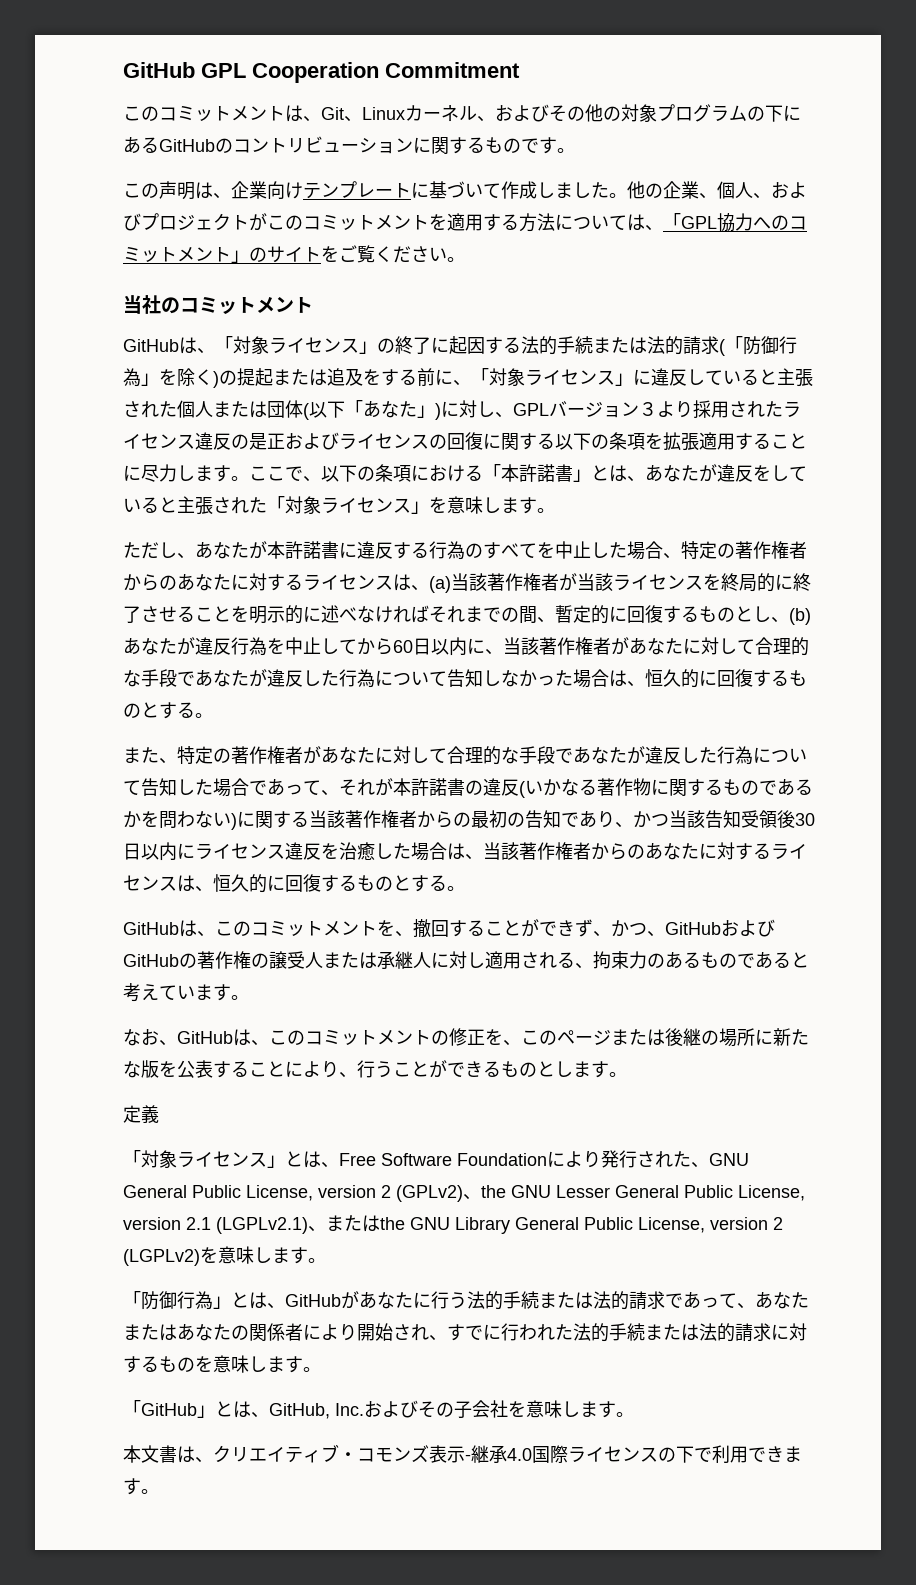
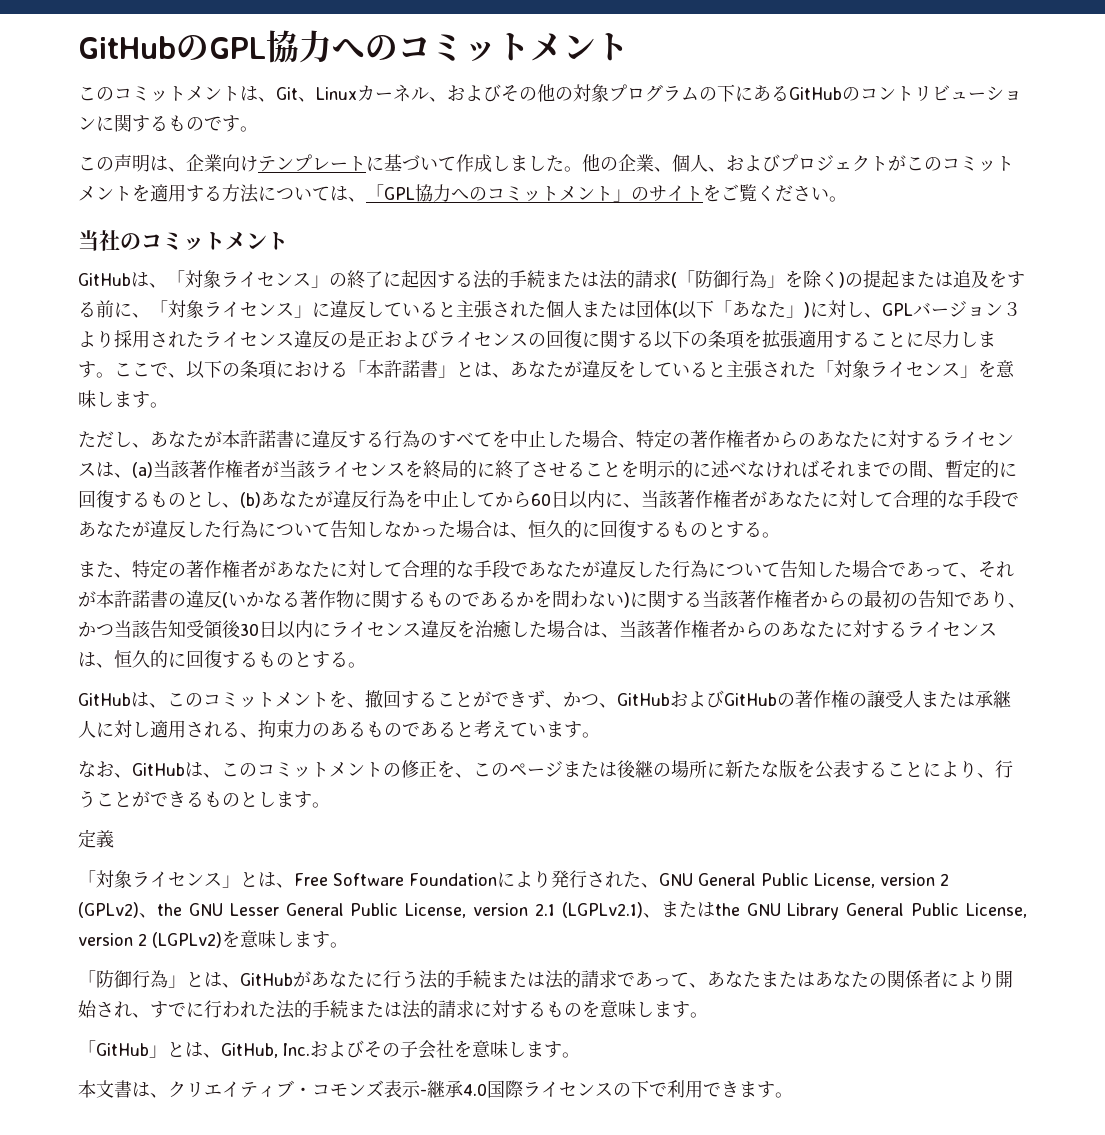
- GitHub GPL Cooperation Commitment
+ GitHubのGPL協力へのコミットメント

